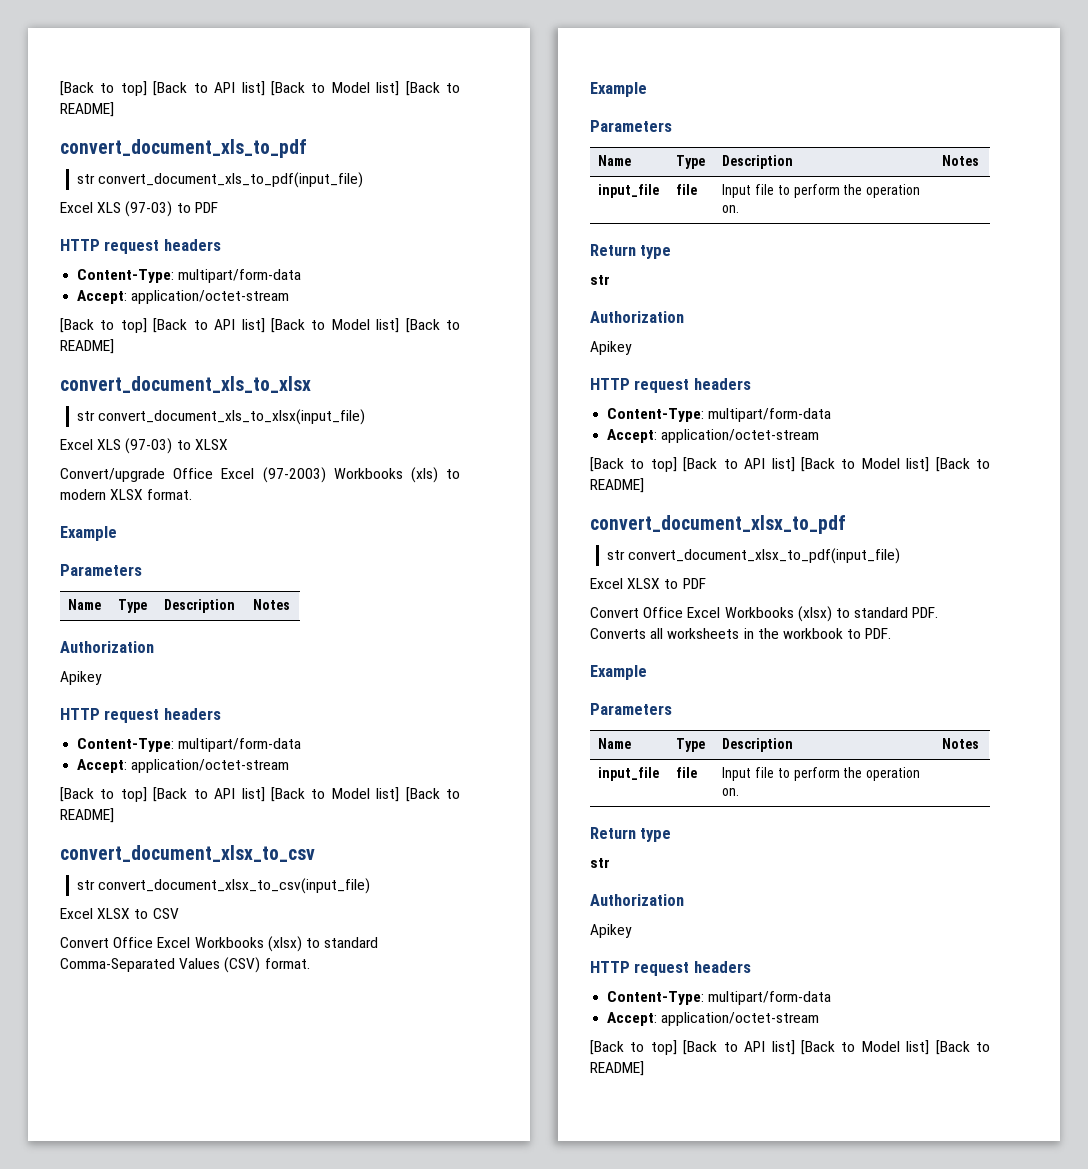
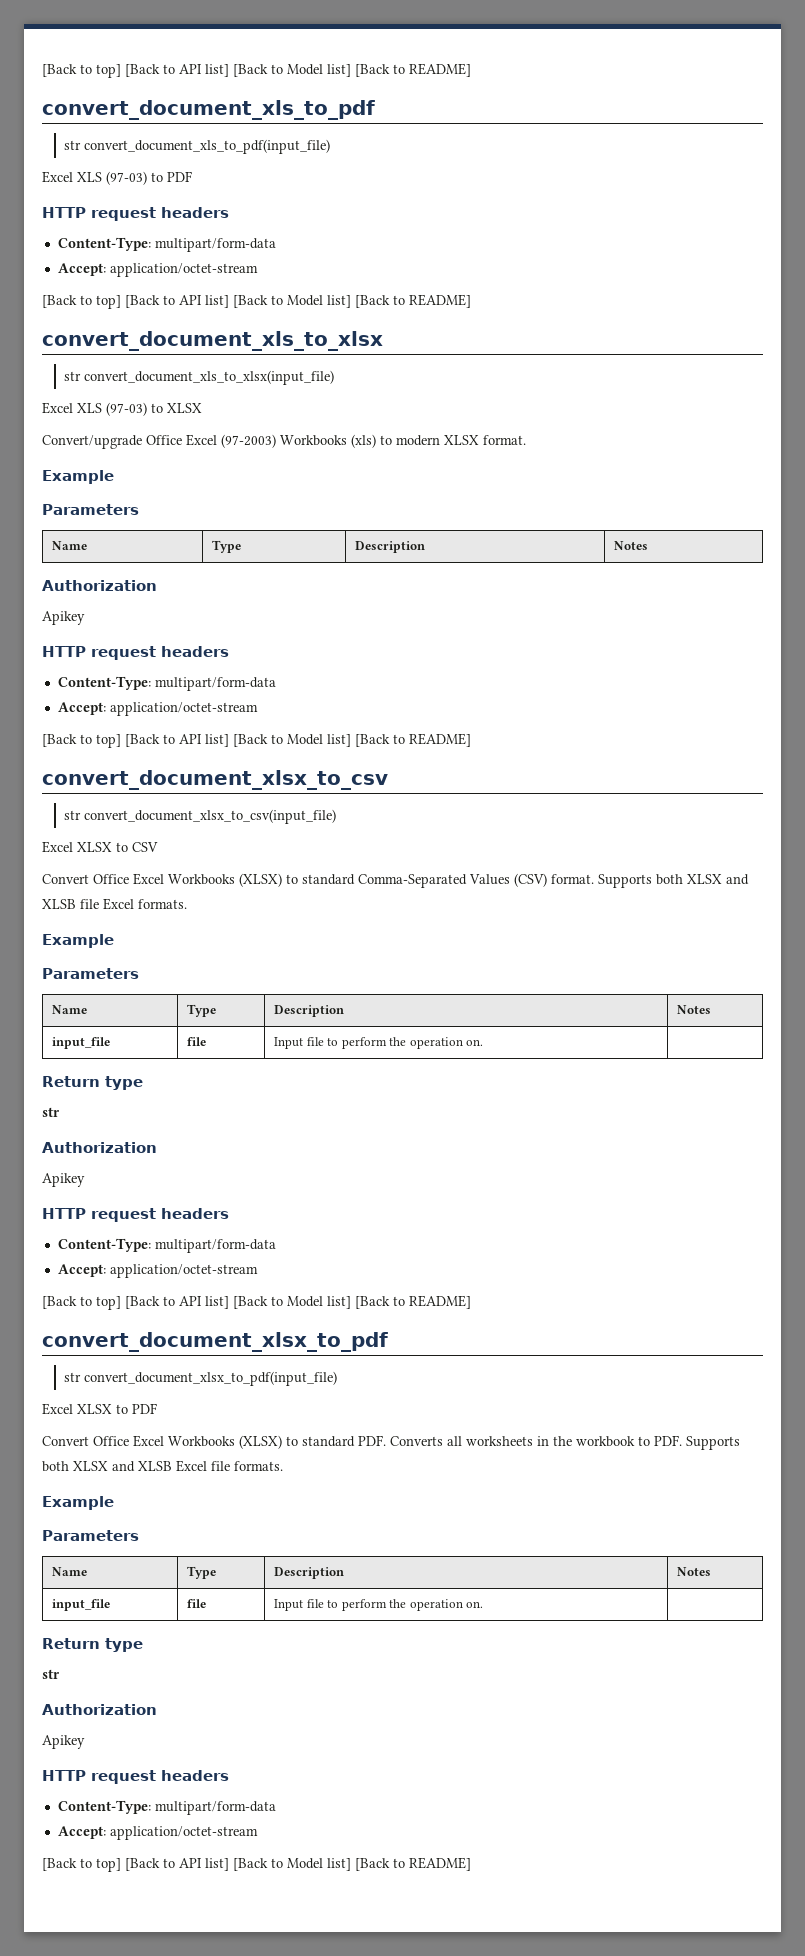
- Convert Office Excel Workbooks (xlsx) to standard Comma-Separated Values (CSV) format.
+ Convert Office Excel Workbooks (XLSX) to standard Comma-Separated Values (CSV) format. Supports both XLSX and XLSB file Excel formats.
- Convert Office Excel Workbooks (xlsx) to standard PDF. Converts all worksheets in the workbook to PDF.
+ Convert Office Excel Workbooks (XLSX) to standard PDF. Converts all worksheets in the workbook to PDF. Supports both XLSX and XLSB Excel file formats.

